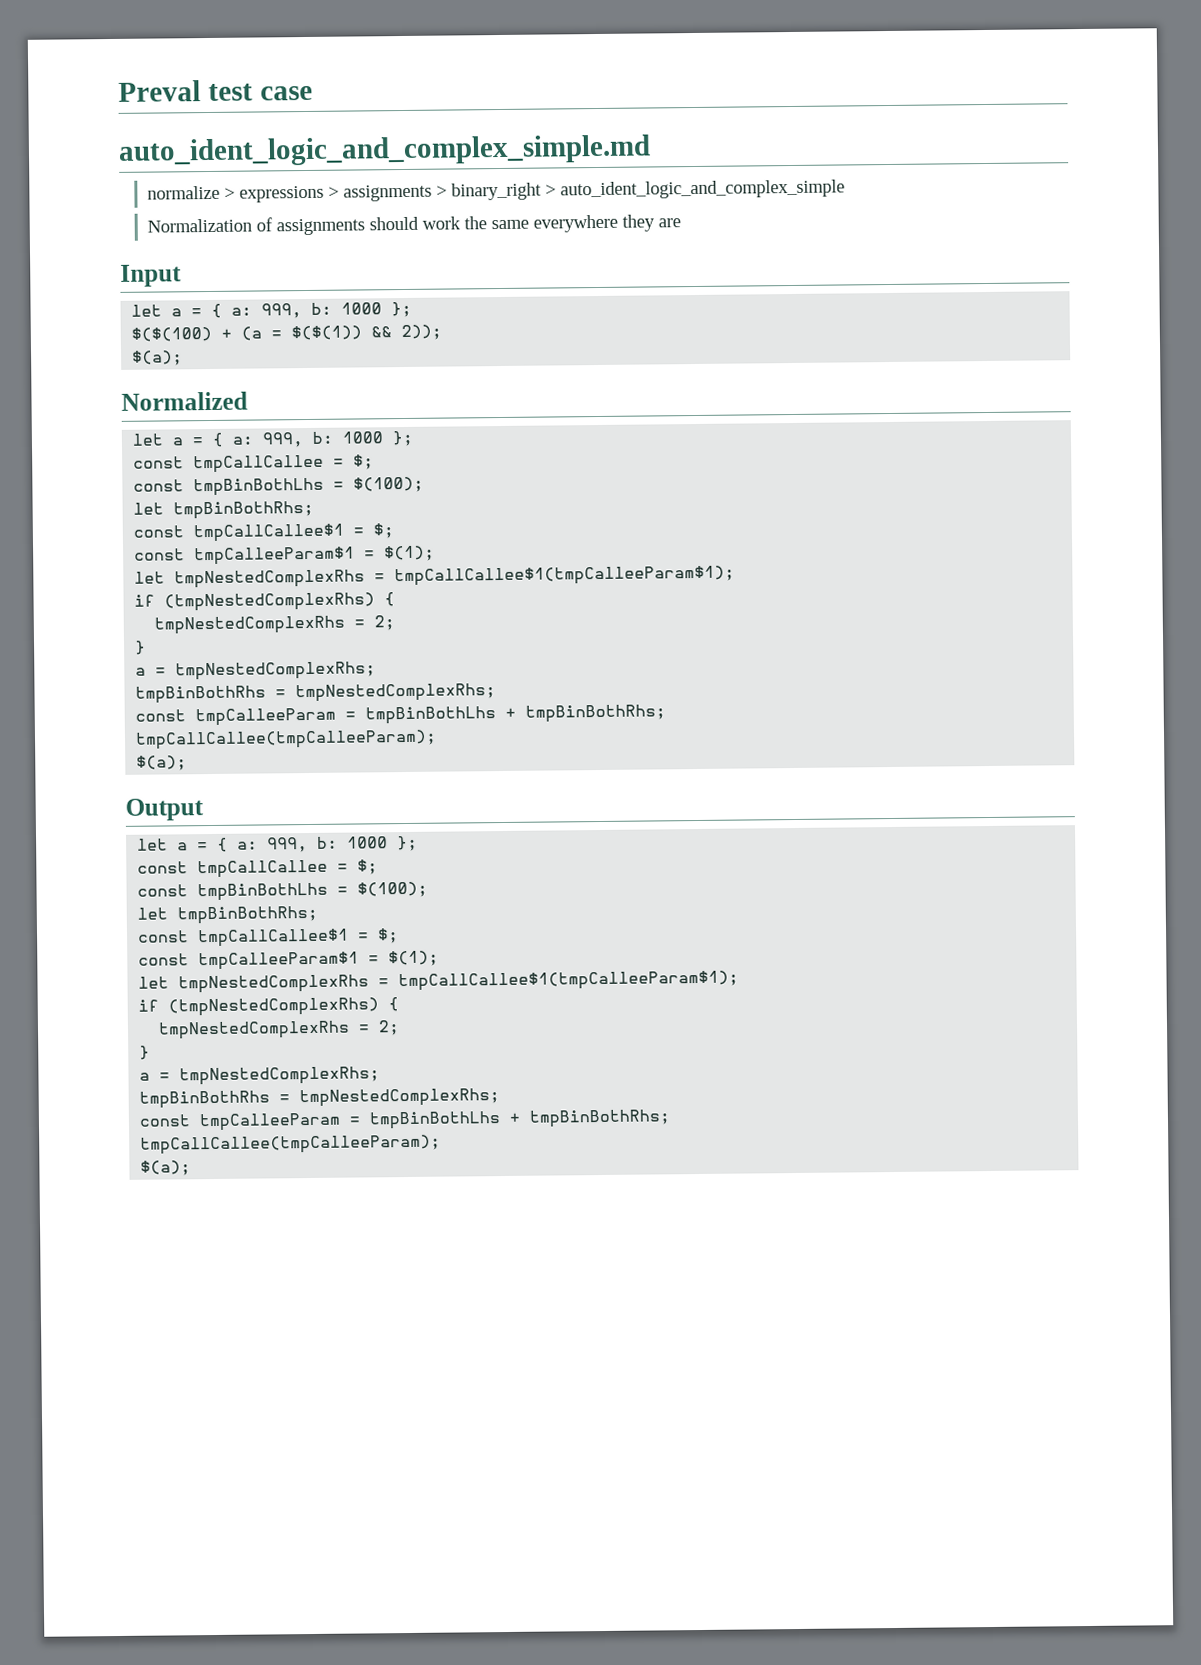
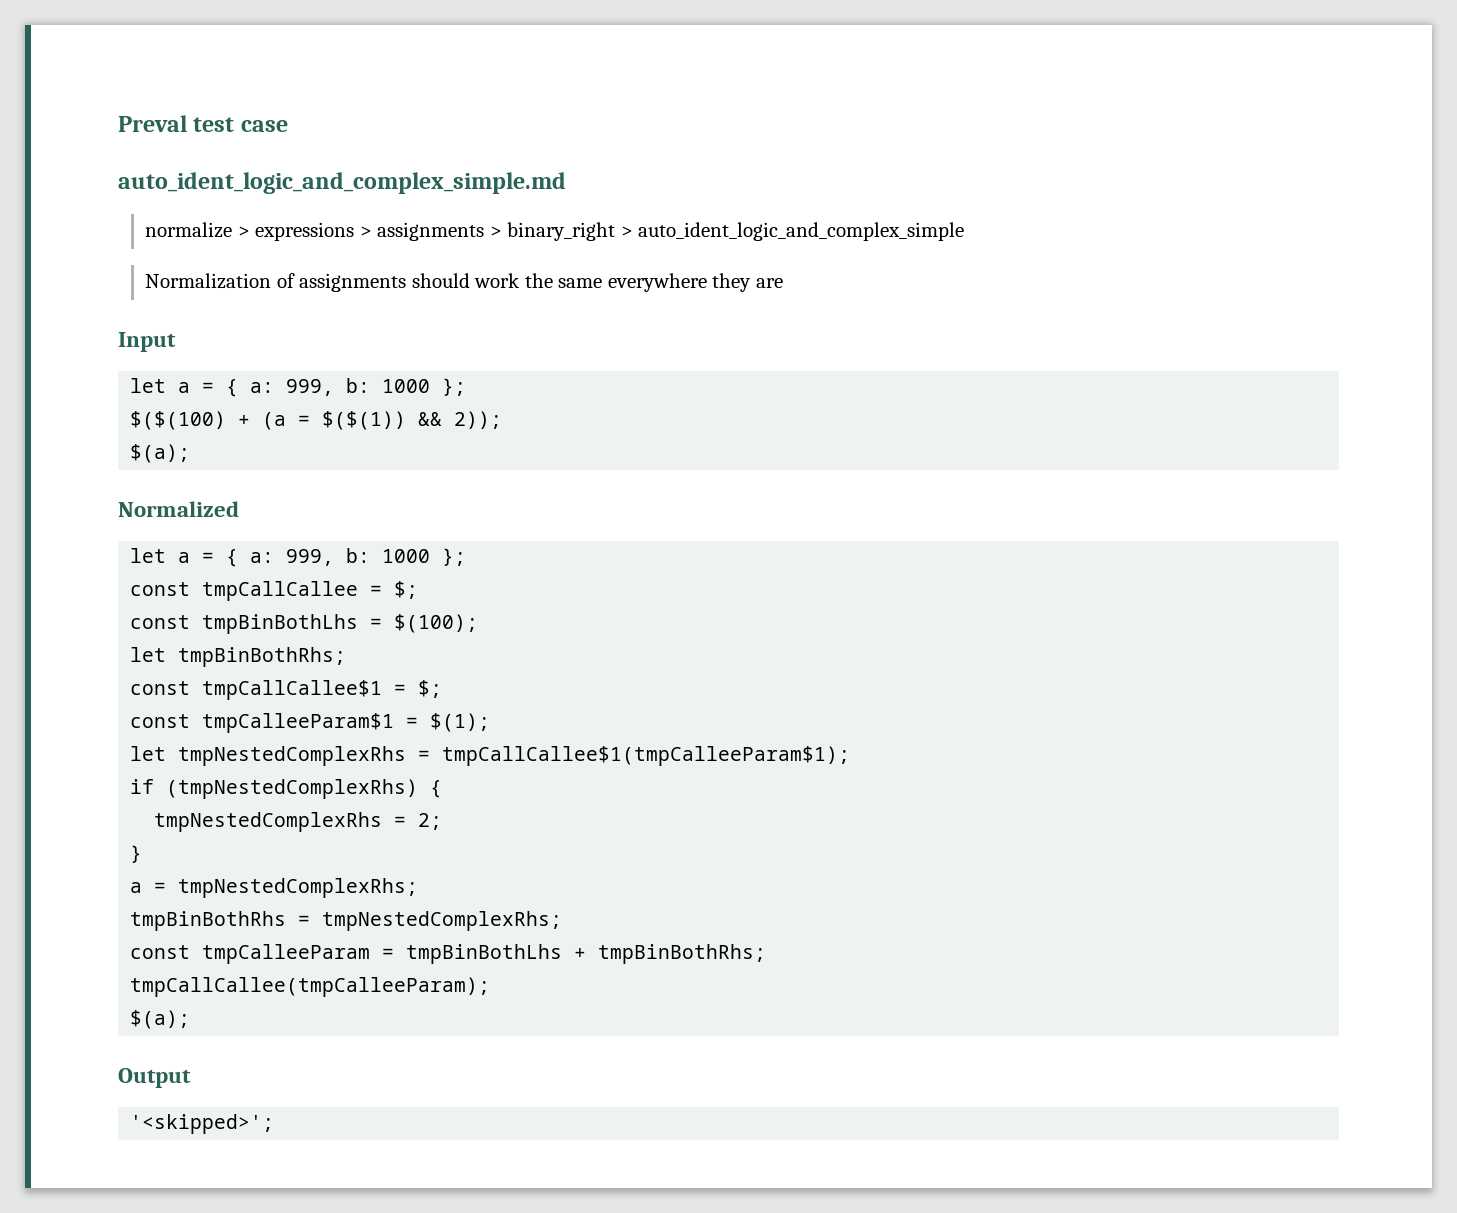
  Output
- let a = { a: 999, b: 1000 };
- const tmpCallCallee = $;
- const tmpBinBothLhs = $(100);
- let tmpBinBothRhs;
- const tmpCallCallee$1 = $;
- const tmpCalleeParam$1 = $(1);
- let tmpNestedComplexRhs = tmpCallCallee$1(tmpCalleeParam$1);
- if (tmpNestedComplexRhs) {
- tmpNestedComplexRhs = 2;
- }
- a = tmpNestedComplexRhs;
- tmpBinBothRhs = tmpNestedComplexRhs;
- const tmpCalleeParam = tmpBinBothLhs + tmpBinBothRhs;
- tmpCallCallee(tmpCalleeParam);
- $(a);
+ '<skipped>';

